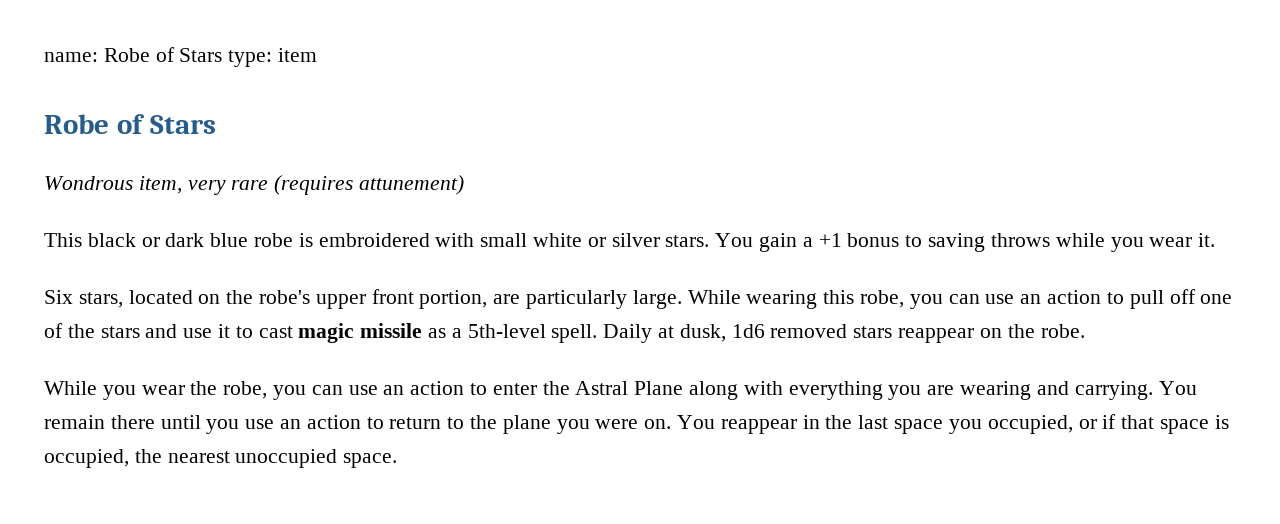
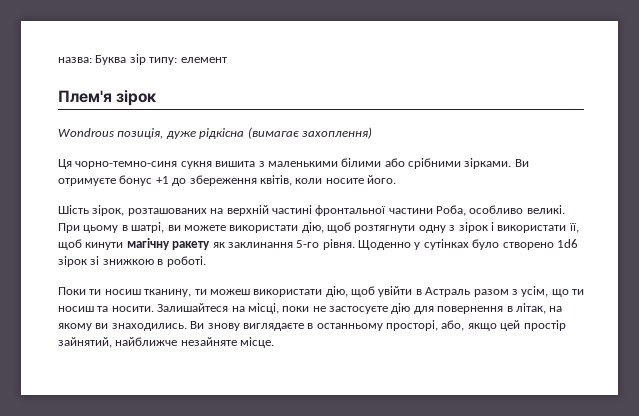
- name: Robe of Stars type: item
- Robe of Stars
- Wondrous item, very rare (requires attunement)
- This black or dark blue robe is embroidered with small white or silver stars. You gain a +1 bonus to saving throws while you wear it.
- Six stars, located on the robe's upper front portion, are particularly large. While wearing this robe, you can use an action to pull off one of the stars and use it to cast magic missile as a 5th-level spell. Daily at dusk, 1d6 removed stars reappear on the robe.
- While you wear the robe, you can use an action to enter the Astral Plane along with everything you are wearing and carrying. You remain there until you use an action to return to the plane you were on. You reappear in the last space you occupied, or if that space is occupied, the nearest unoccupied space.
+ назва: Буква зір типу: елемент
+ Плем'я зірок
+ Wondrous позиція, дуже рідкісна (вимагає захоплення)
+ Ця чорно-темно-синя сукня вишита з маленькими білими або срібними зірками. Ви отримуєте бонус +1 до збереження квітів, коли носите його.
+ Шість зірок, розташованих на верхній частині фронтальної частини Роба, особливо великі. При цьому в шатрі, ви можете використати дію, щоб розтягнути одну з зірок і використати її, щоб кинути магічну ракету як заклинання 5-го рівня. Щоденно у сутінках було створено 1d6 зірок зі знижкою в роботі.
+ Поки ти носиш тканину, ти можеш використати дію, щоб увійти в Астраль разом з усім, що ти носиш та носити. Залишайтеся на місці, поки не застосуєте дію для повернення в літак, на якому ви знаходились. Ви знову виглядаєте в останньому просторі, або, якщо цей простір зайнятий, найближче незайняте місце.

